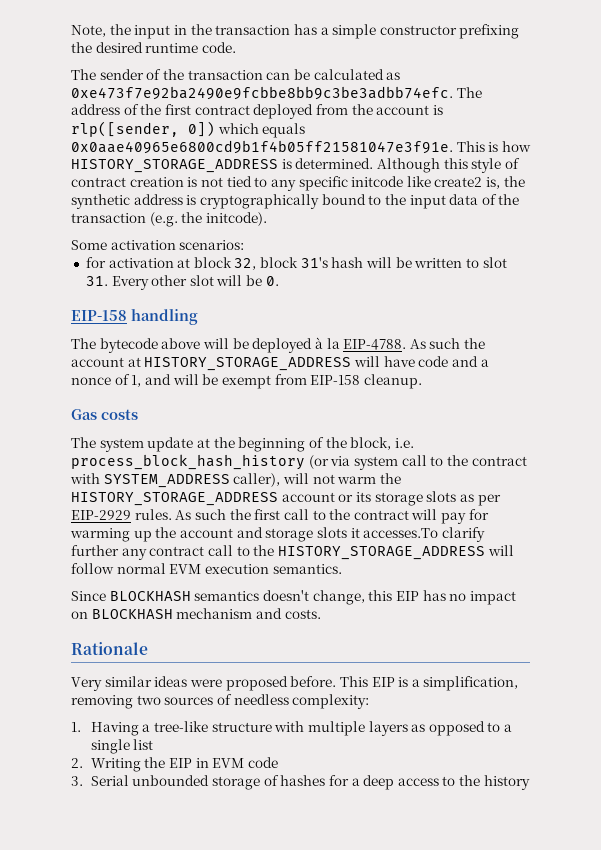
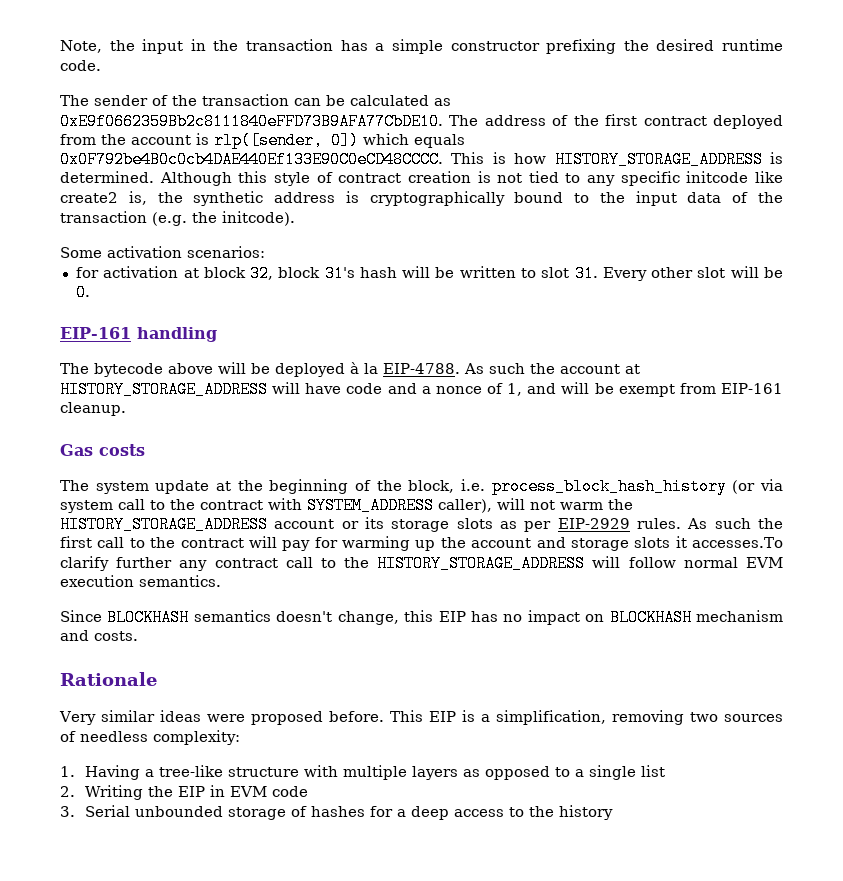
- The sender of the transaction can be calculated as 0xe473f7e92ba2490e9fcbbe8bb9c3be3adbb74efc.
+ The sender of the transaction can be calculated as 0xE9f0662359Bb2c8111840eFFD73B9AFA77CbDE10.
- The address of the first contract deployed from the account is rlp([sender, 0]) which equals 0x0aae40965e6800cd9b1f4b05ff21581047e3f91e.
+ The address of the first contract deployed from the account is rlp([sender, 0]) which equals 0x0F792be4B0c0cb4DAE440Ef133E90C0eCD48CCCC.
- EIP-158 handling
+ EIP-161 handling
- As such the account at HISTORY_STORAGE_ADDRESS will have code and a nonce of 1, and will be exempt from EIP-158 cleanup.
+ As such the account at HISTORY_STORAGE_ADDRESS will have code and a nonce of 1, and will be exempt from EIP-161 cleanup.

